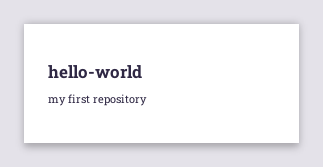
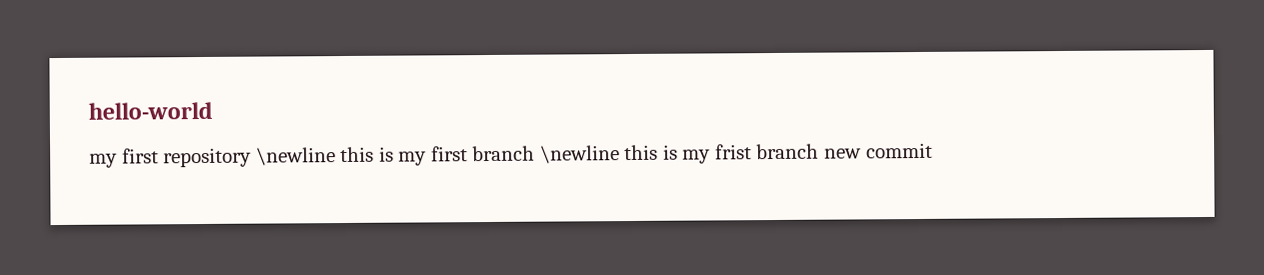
- my first repository
+ my first repository \newline this is my first branch \newline this is my frist branch new commit

